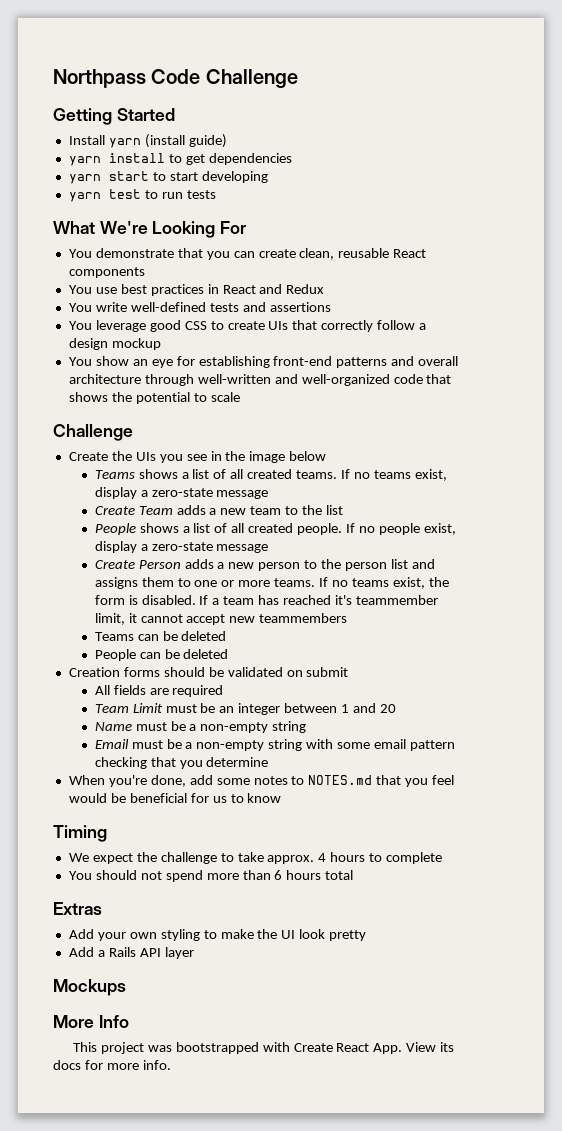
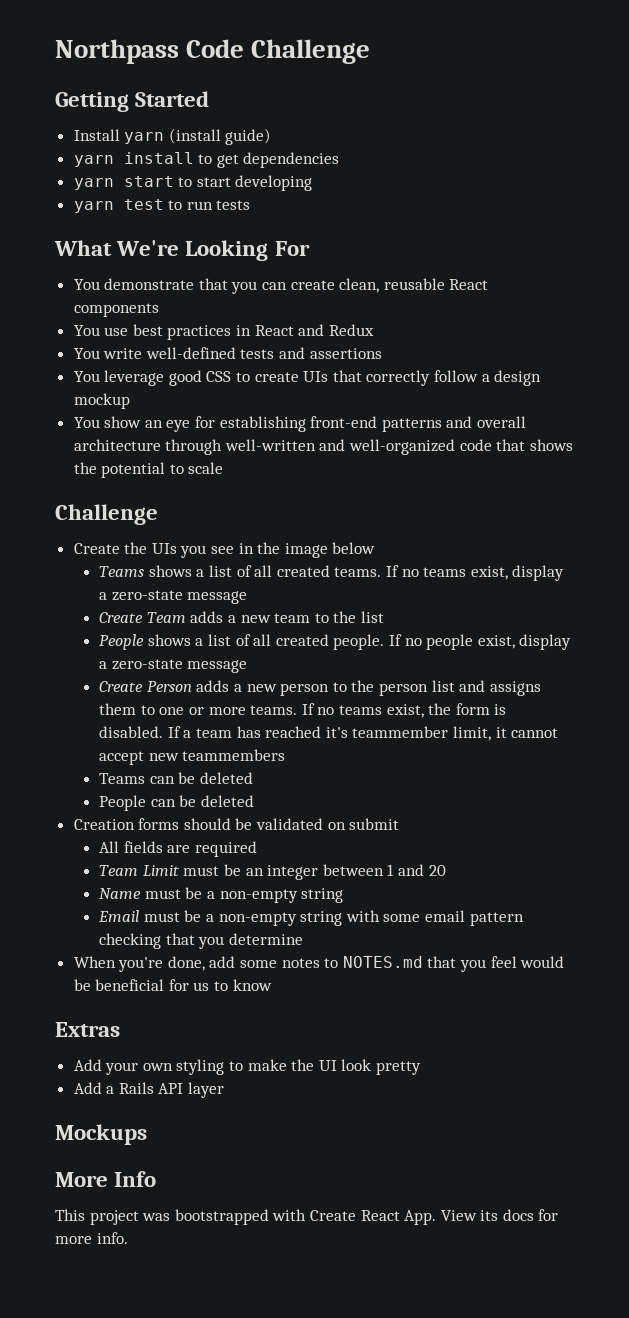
- Timing
- We expect the challenge to take approx. 4 hours to complete
- You should not spend more than 6 hours total

